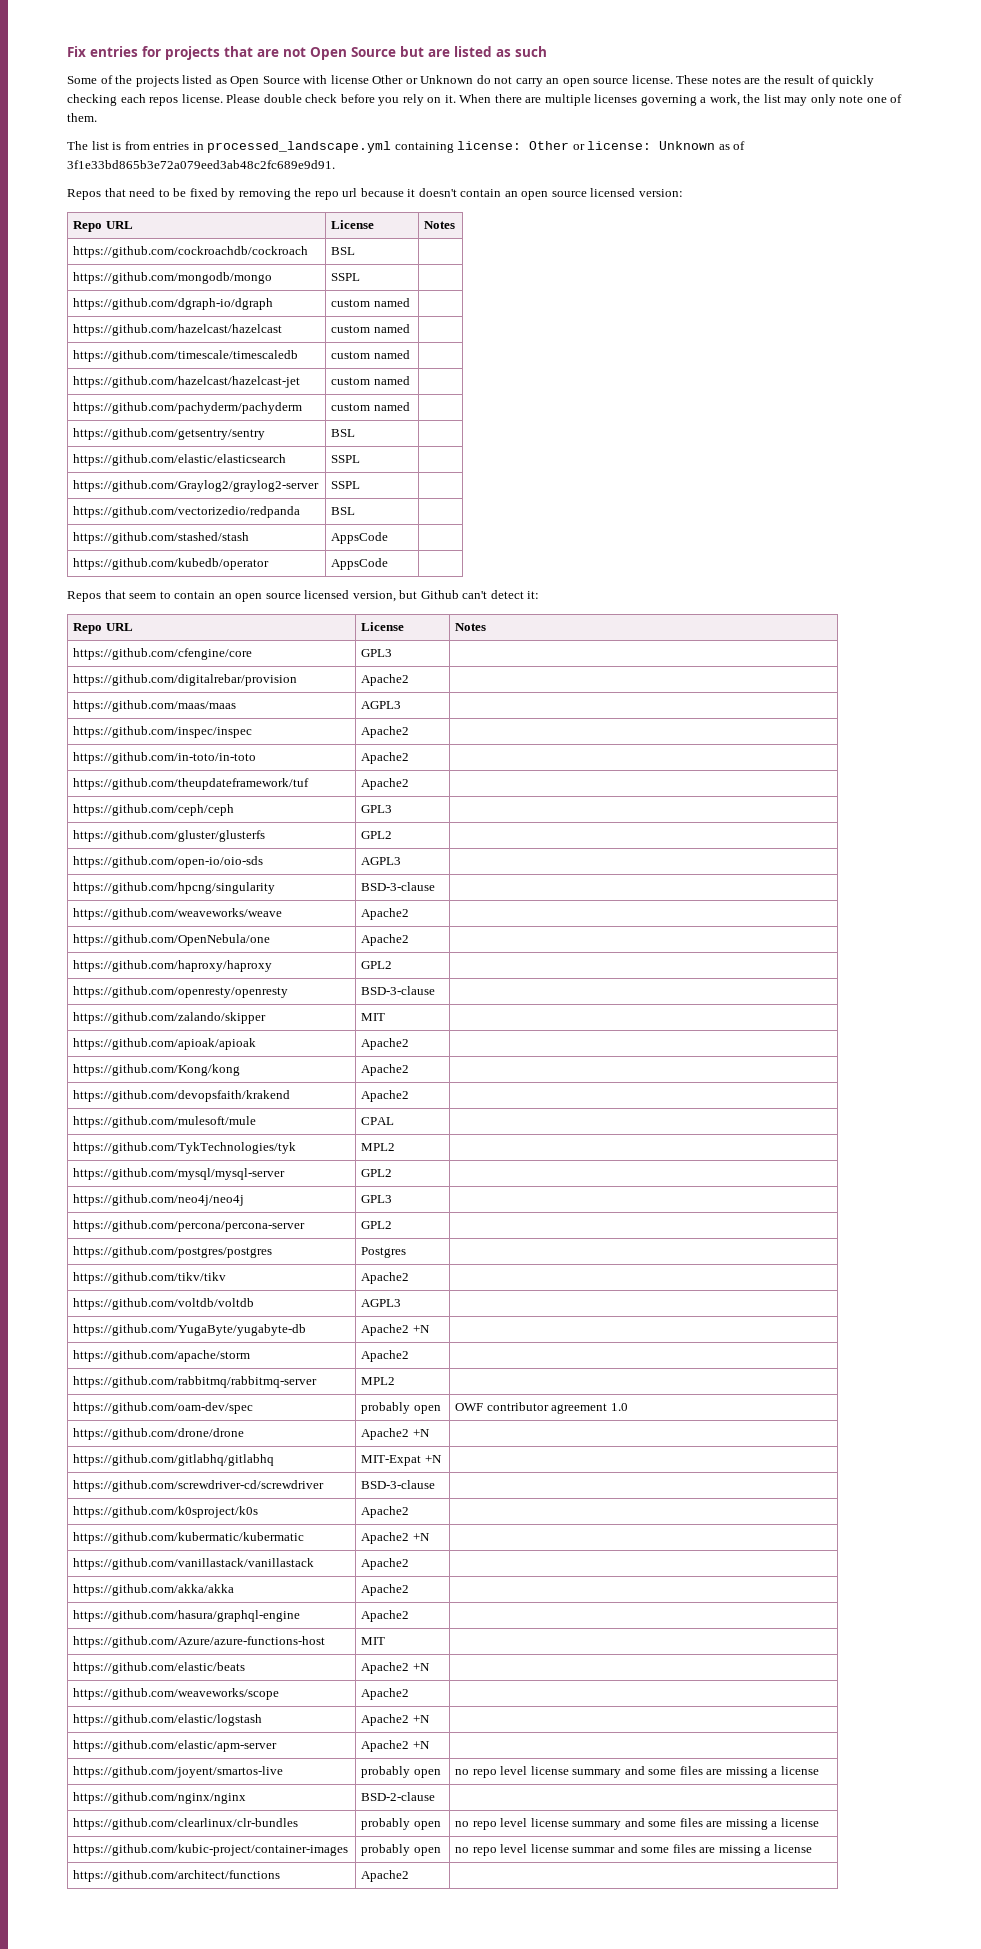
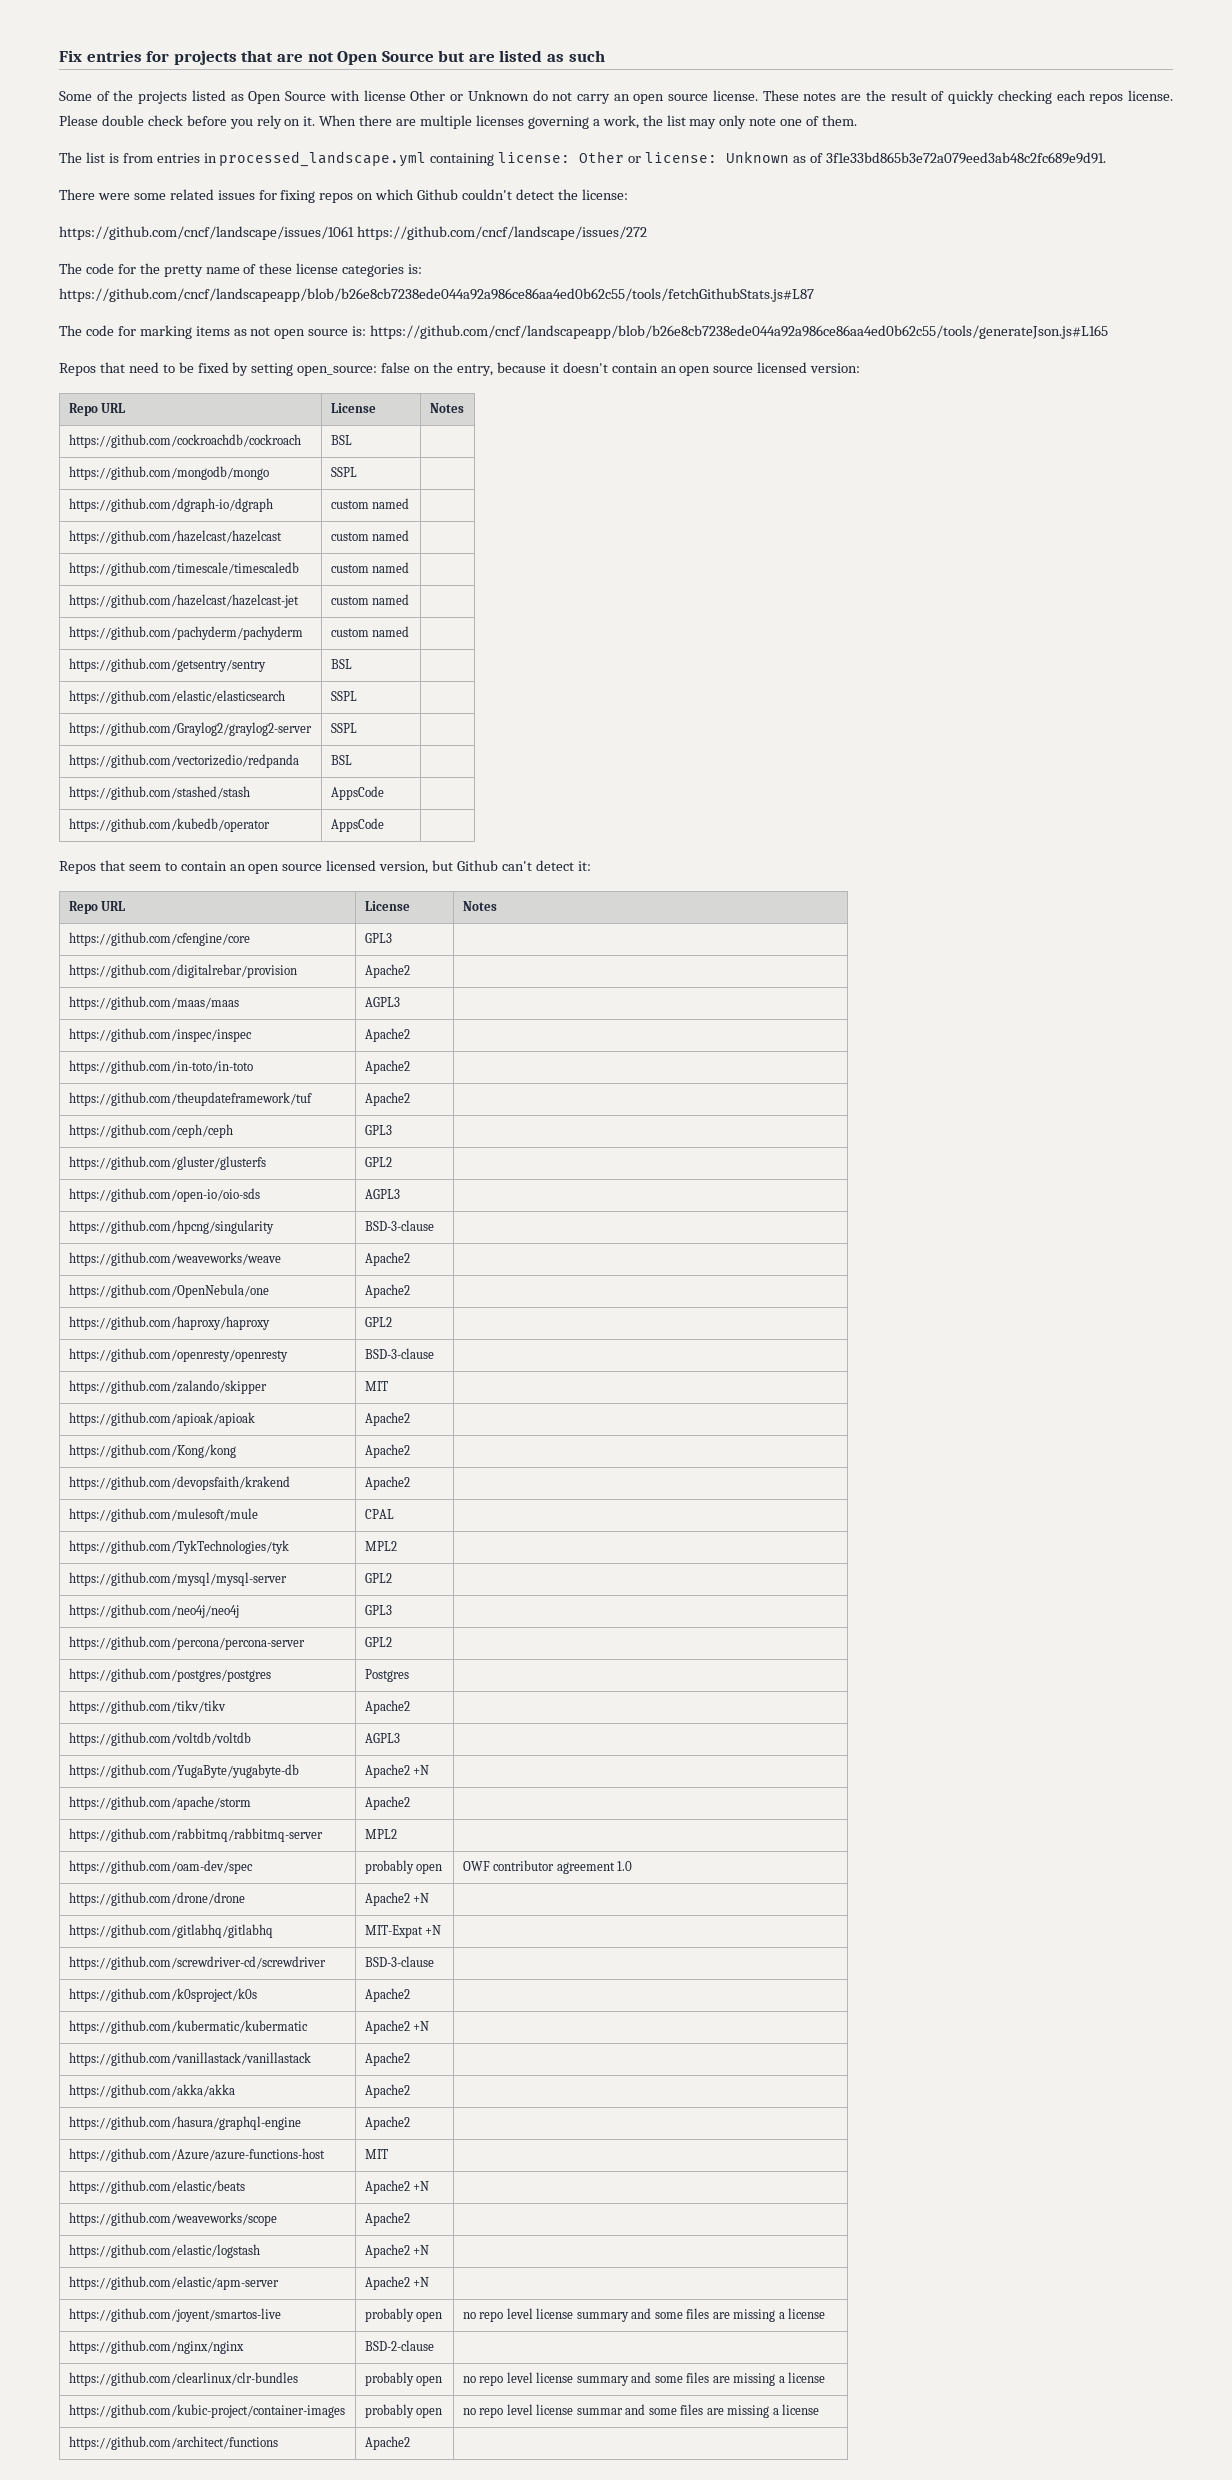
+ There were some related issues for fixing repos on which Github couldn't detect the license:
+ https://github.com/cncf/landscape/issues/1061 https://github.com/cncf/landscape/issues/272
+ The code for the pretty name of these license categories is: https://github.com/cncf/landscapeapp/blob/b26e8cb7238ede044a92a986ce86aa4ed0b62c55/tools/fetchGithubStats.js#L87
+ The code for marking items as not open source is: https://github.com/cncf/landscapeapp/blob/b26e8cb7238ede044a92a986ce86aa4ed0b62c55/tools/generateJson.js#L165
- Repos that need to be fixed by removing the repo url because it doesn't contain an open source licensed version:
+ Repos that need to be fixed by setting open_source: false on the entry, because it doesn't contain an open source licensed version:

